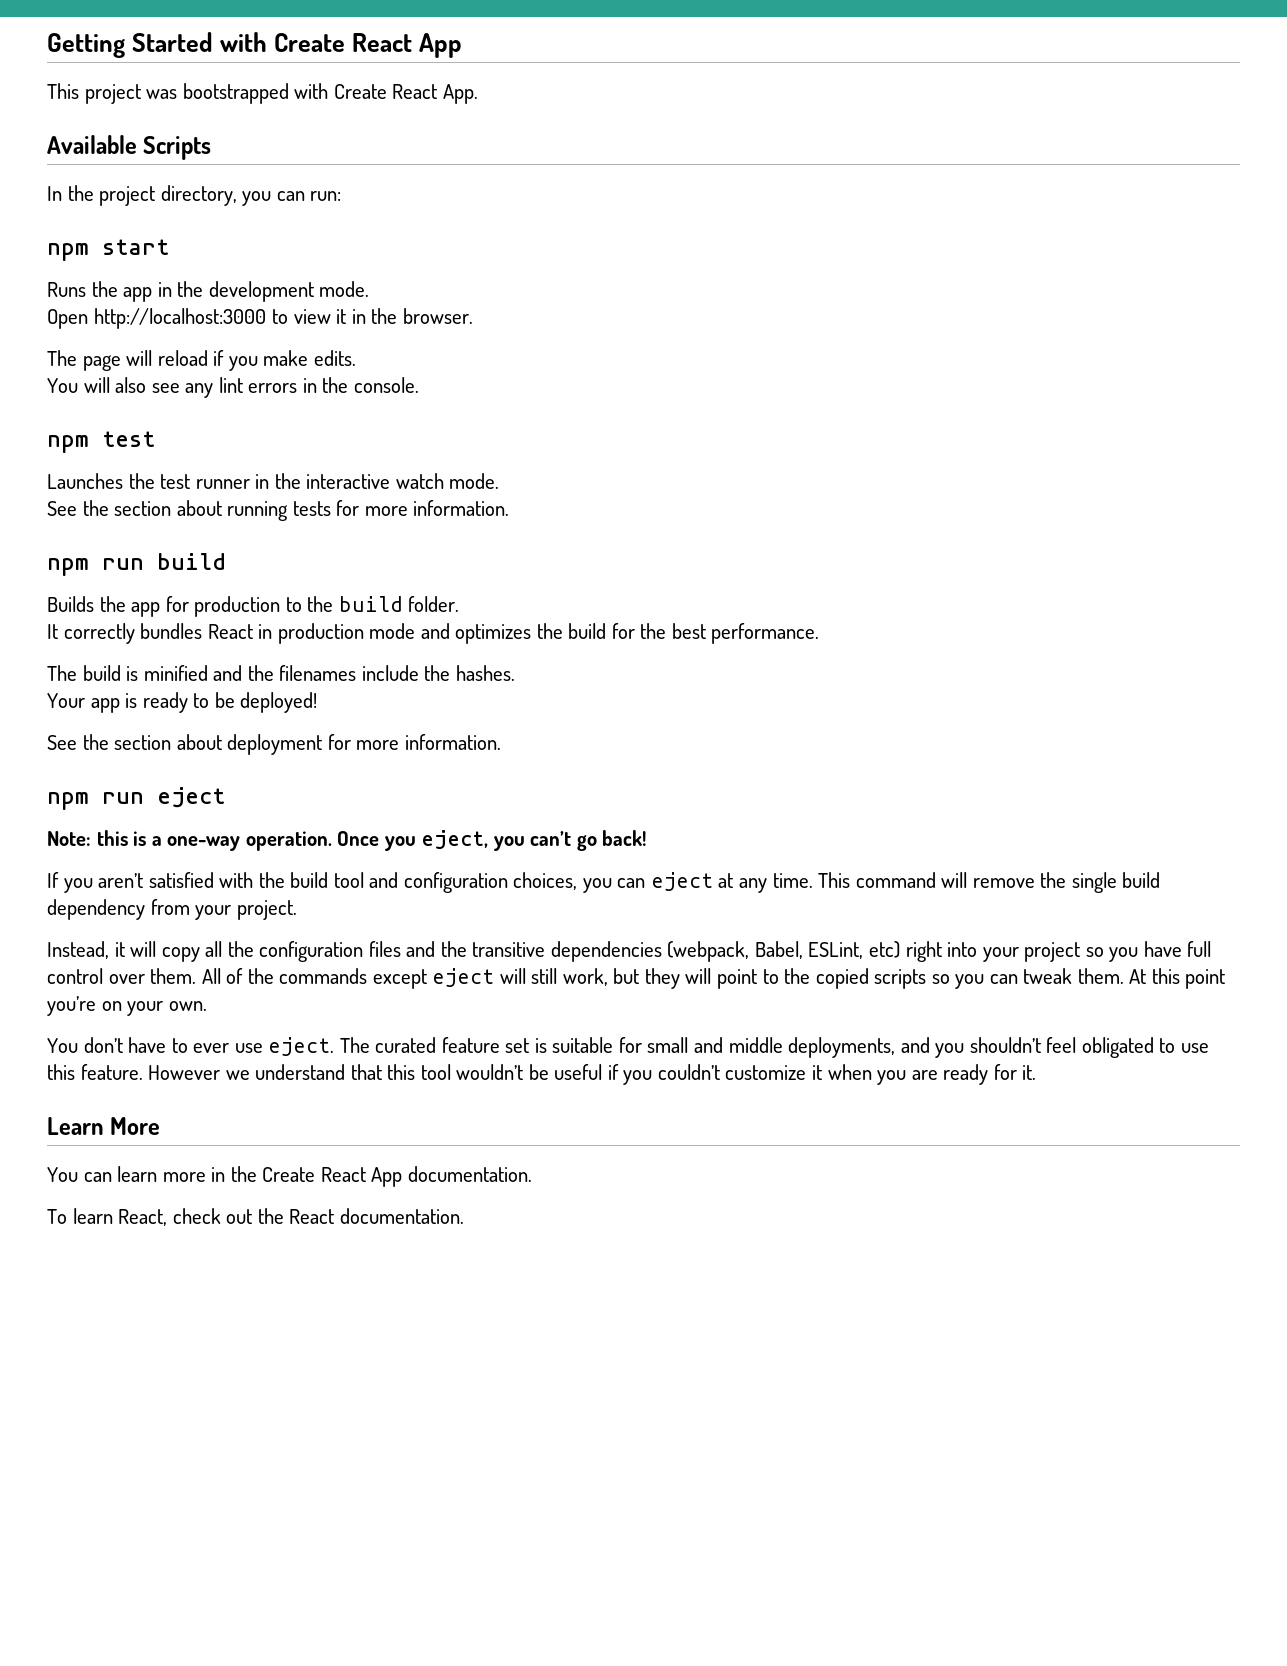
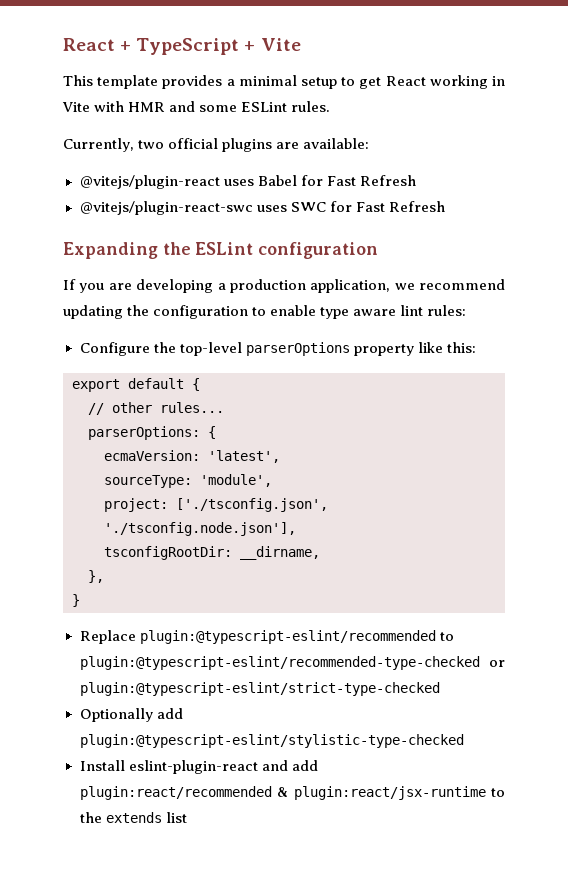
- Getting Started with Create React App
- This project was bootstrapped with Create React App.
- Available Scripts
- In the project directory, you can run:
- npm start
- Runs the app in the development mode.
- Open http://localhost:3000 to view it in the browser.
- The page will reload if you make edits.
- You will also see any lint errors in the console.
- npm test
- Launches the test runner in the interactive watch mode.
- See the section about running tests for more information.
- npm run build
- Builds the app for production to the build folder.
- It correctly bundles React in production mode and optimizes the build for the best performance.
- The build is minified and the filenames include the hashes.
- Your app is ready to be deployed!
- See the section about deployment for more information.
- npm run eject
- Note: this is a one-way operation. Once you eject, you can’t go back!
- If you aren’t satisfied with the build tool and configuration choices, you can eject at any time. This command will remove the single build dependency from your project.
- Instead, it will copy all the configuration files and the transitive dependencies (webpack, Babel, ESLint, etc) right into your project so you have full control over them. All of the commands except eject will still work, but they will point to the copied scripts so you can tweak them. At this point you’re on your own.
- You don’t have to ever use eject. The curated feature set is suitable for small and middle deployments, and you shouldn’t feel obligated to use this feature. However we understand that this tool wouldn’t be useful if you couldn’t customize it when you are ready for it.
- Learn More
- You can learn more in the Create React App documentation.
- To learn React, check out the React documentation.
+ React + TypeScript + Vite
+ This template provides a minimal setup to get React working in Vite with HMR and some ESLint rules.
+ Currently, two official plugins are available:
+ @vitejs/plugin-react uses Babel for Fast Refresh
+ @vitejs/plugin-react-swc uses SWC for Fast Refresh
+ Expanding the ESLint configuration
+ If you are developing a production application, we recommend updating the configuration to enable type aware lint rules:
+ Configure the top-level parserOptions property like this:
+ export default {
+ // other rules...
+ parserOptions: {
+ ecmaVersion: 'latest',
+ sourceType: 'module',
+ project: ['./tsconfig.json', './tsconfig.node.json'],
+ tsconfigRootDir: __dirname,
+ },
+ }
+ Replace plugin:@typescript-eslint/recommended to plugin:@typescript-eslint/recommended-type-checked or plugin:@typescript-eslint/strict-type-checked
+ Optionally add plugin:@typescript-eslint/stylistic-type-checked
+ Install eslint-plugin-react and add plugin:react/recommended & plugin:react/jsx-runtime to the extends list

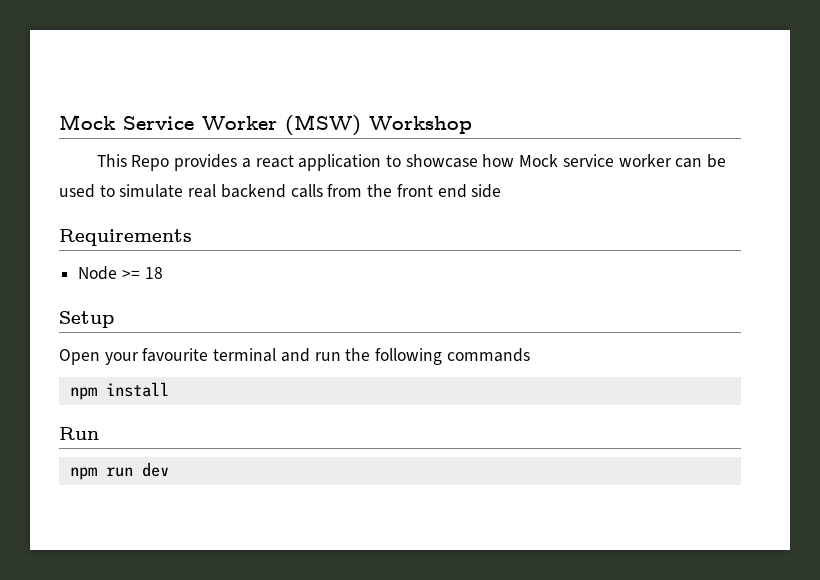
- React + TypeScript + Vite
+ Mock Service Worker (MSW) Workshop
- This template provides a minimal setup to get React working in Vite with HMR and some ESLint rules.
- Currently, two official plugins are available:
- @vitejs/plugin-react uses Babel for Fast Refresh
- @vitejs/plugin-react-swc uses SWC for Fast Refresh
- Expanding the ESLint configuration
- If you are developing a production application, we recommend updating the configuration to enable type aware lint rules:
- Configure the top-level parserOptions property like this:
- export default {
- // other rules...
- parserOptions: {
- ecmaVersion: 'latest',
- sourceType: 'module',
- project: ['./tsconfig.json', './tsconfig.node.json'],
- tsconfigRootDir: __dirname,
- },
- }
- Replace plugin:@typescript-eslint/recommended to plugin:@typescript-eslint/recommended-type-checked or plugin:@typescript-eslint/strict-type-checked
- Optionally add plugin:@typescript-eslint/stylistic-type-checked
- Install eslint-plugin-react and add plugin:react/recommended & plugin:react/jsx-runtime to the extends list
+ This Repo provides a react application to showcase how Mock service worker can be used to simulate real backend calls from the front end side
+ Requirements
+ Node >= 18
+ Setup
+ Open your favourite terminal and run the following commands
+ npm install
+ Run
+ npm run dev

